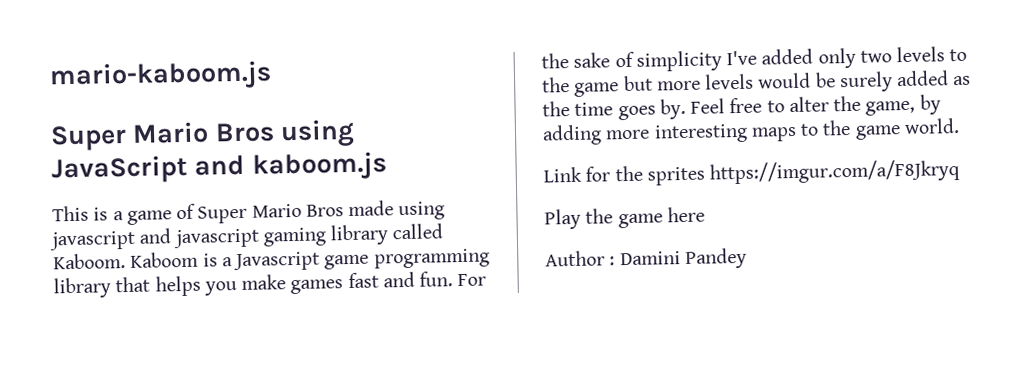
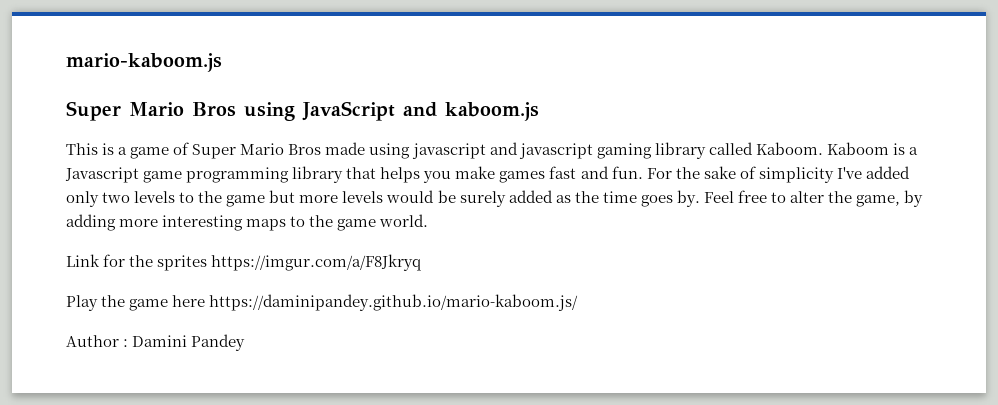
- Play the game here
+ Play the game here https://daminipandey.github.io/mario-kaboom.js/

